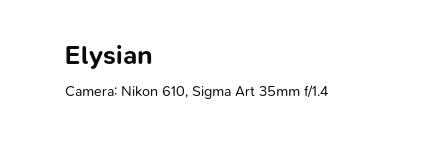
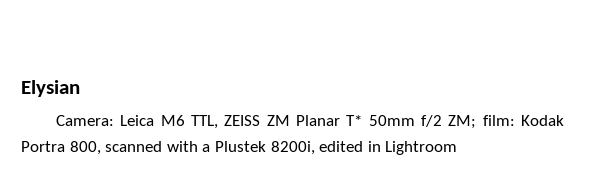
- Camera: Nikon 610, Sigma Art 35mm f/1.4
+ Camera: Leica M6 TTL, ZEISS ZM Planar T* 50mm f/2 ZM; film: Kodak Portra 800, scanned with a Plustek 8200i, edited in Lightroom

